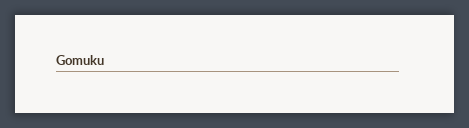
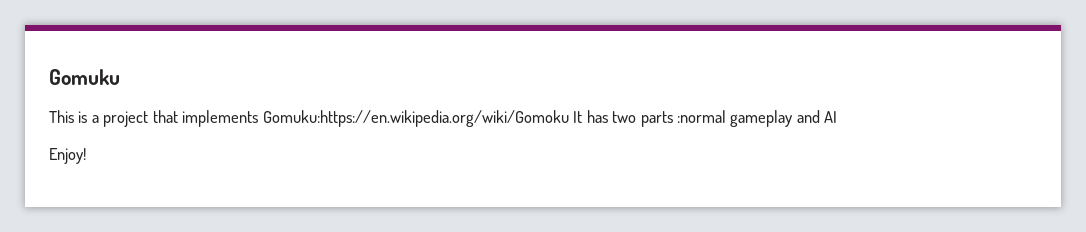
+ This is a project that implements Gomuku:https://en.wikipedia.org/wiki/Gomoku It has two parts :normal gameplay and AI
+ Enjoy!

